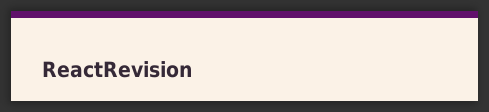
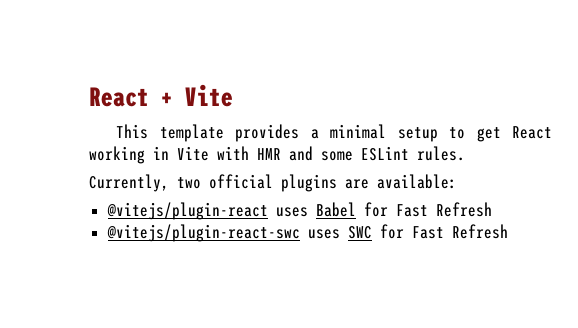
- ReactRevision
+ React + Vite
+ This template provides a minimal setup to get React working in Vite with HMR and some ESLint rules.
+ Currently, two official plugins are available:
+ @vitejs/plugin-react uses Babel for Fast Refresh
+ @vitejs/plugin-react-swc uses SWC for Fast Refresh

